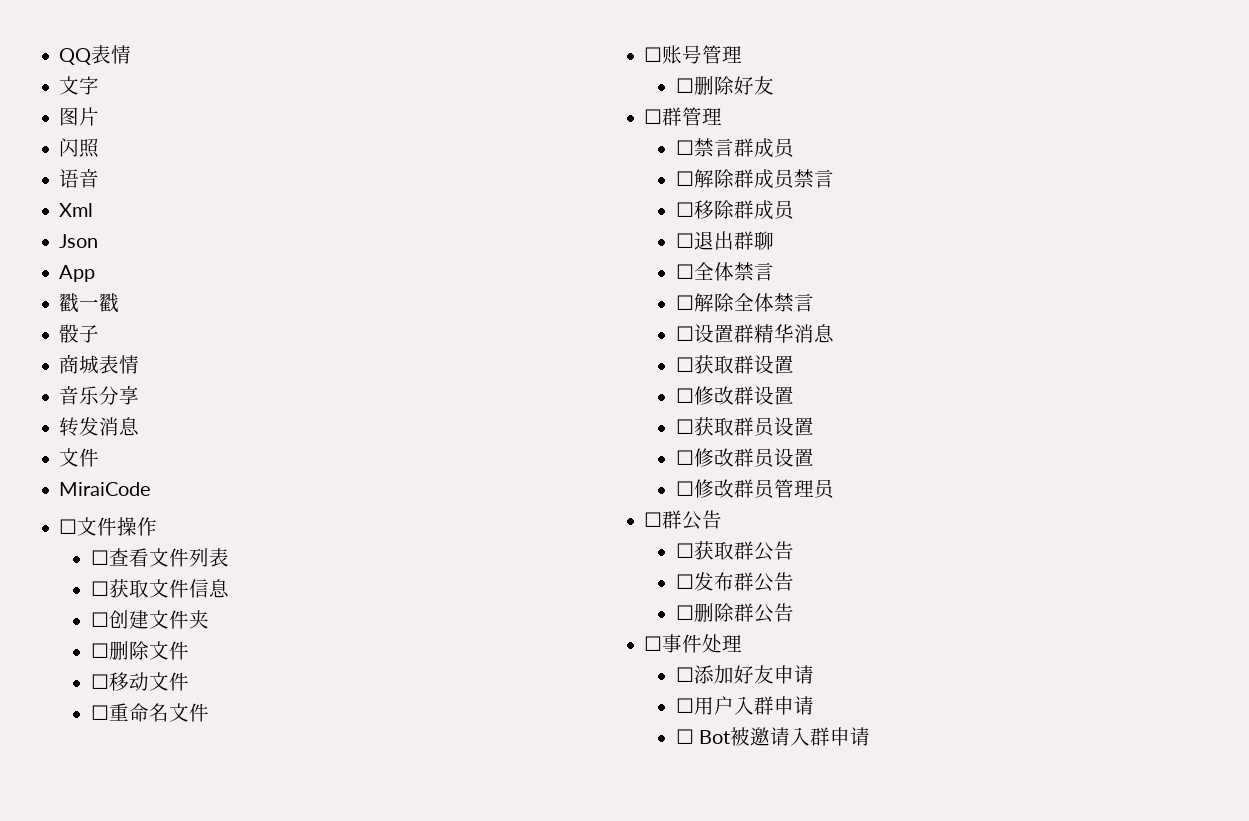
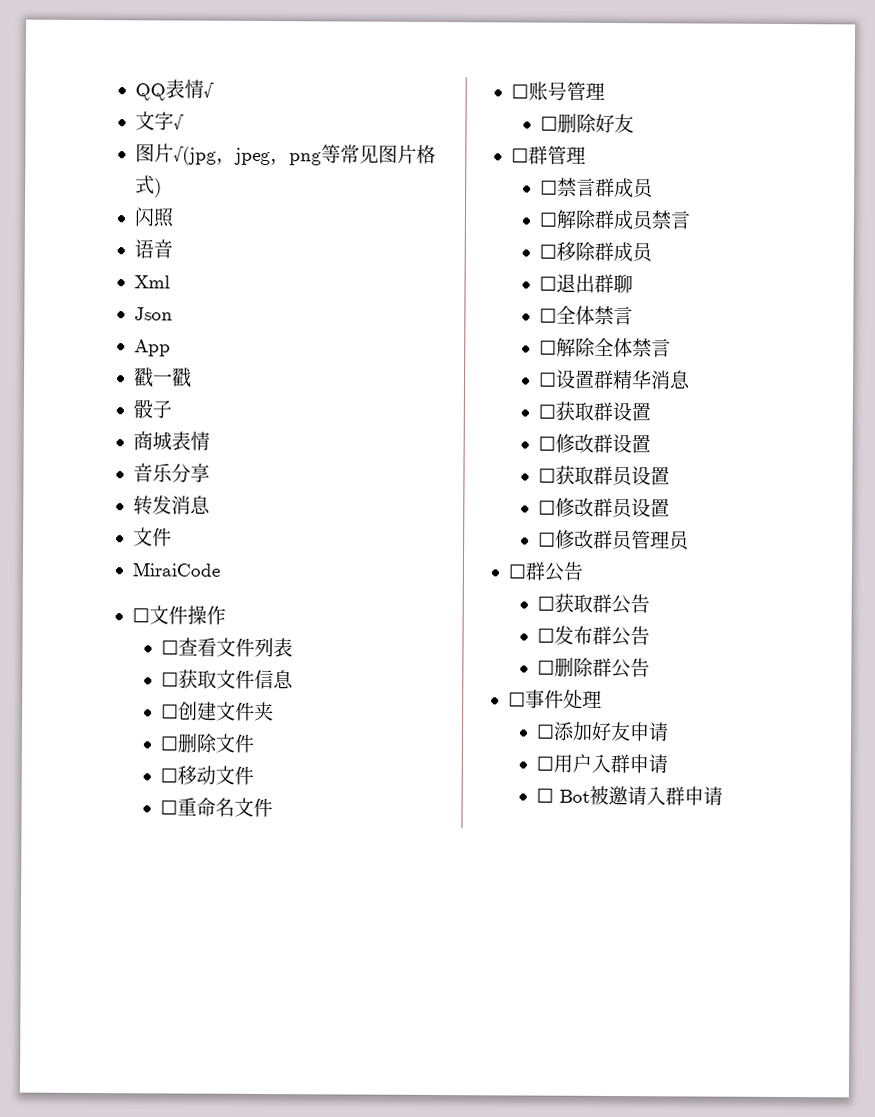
- QQ表情
+ QQ表情√
- 文字
- 图片
+ 文字√
+ 图片√(jpg，jpeg，png等常见图片格式)

